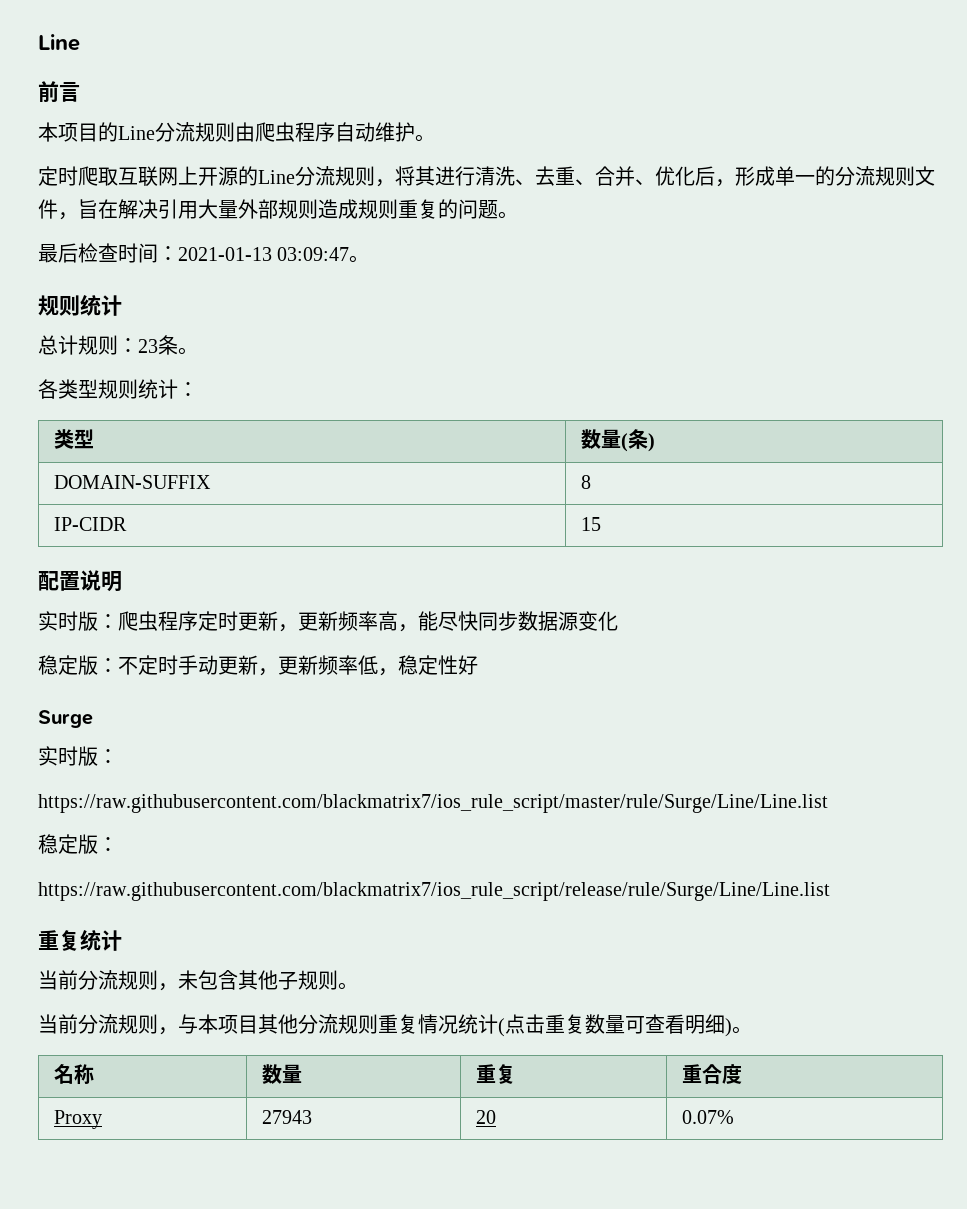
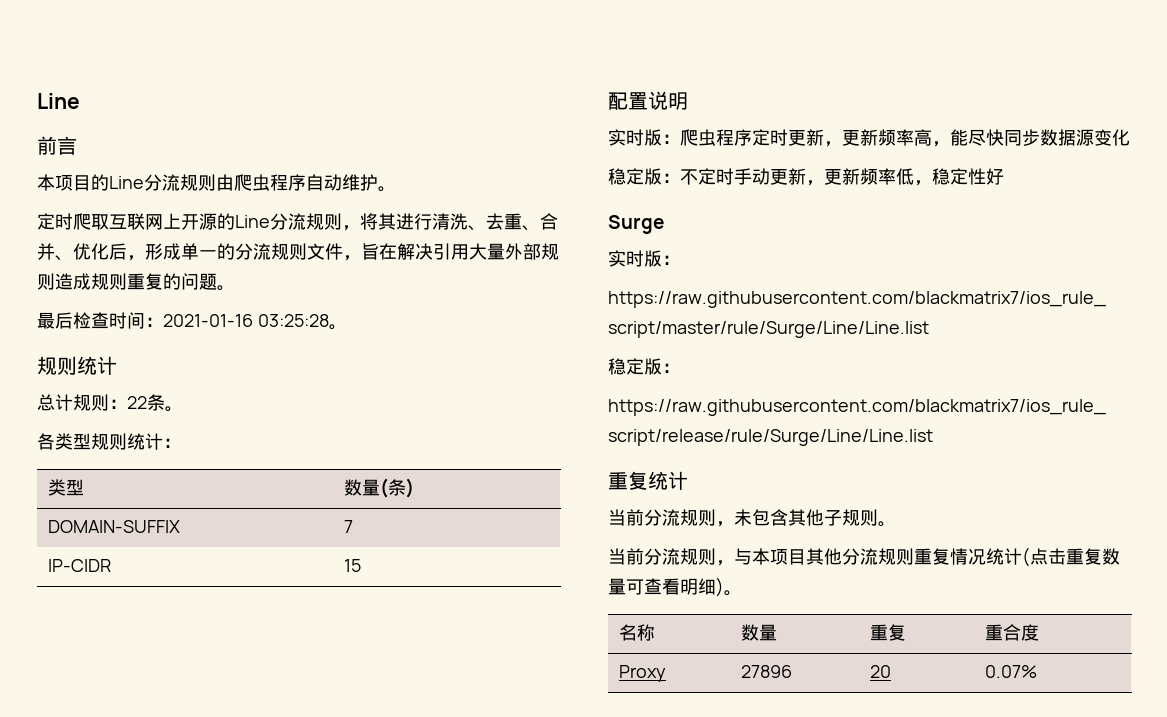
- 最后检查时间：2021-01-13 03:09:47。
+ 最后检查时间：2021-01-16 03:25:28。
- 总计规则：23条。
+ 总计规则：22条。
- DOMAIN-SUFFIX | 8
+ DOMAIN-SUFFIX | 7
- Proxy | 27943 | 20 | 0.07%
+ Proxy | 27896 | 20 | 0.07%

